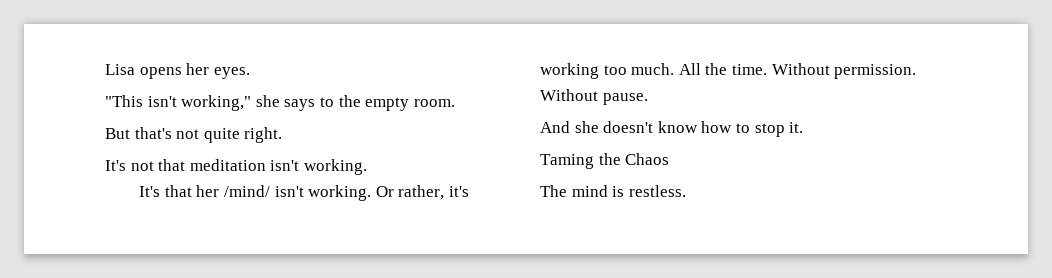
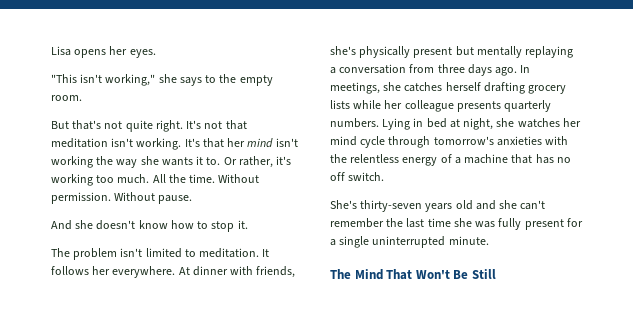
- But that's not quite right.
- It's not that meditation isn't working.
- It's that her /mind/ isn't working.
+ But that's not quite right. It's not that meditation isn't working. It's that her mind isn't working the way she wants it to.
- Taming the Chaos
- The mind is restless.
+ The problem isn't limited to meditation. It follows her everywhere. At dinner with friends, she's physically present but mentally replaying a conversation from three days ago. In meetings, she catches herself drafting grocery lists while her colleague presents quarterly numbers. Lying in bed at night, she watches her mind cycle through tomorrow's anxieties with the relentless energy of a machine that has no off switch.
+ She's thirty-seven years old and she can't remember the last time she was fully present for a single uninterrupted minute.
+ The Mind That Won't Be Still

